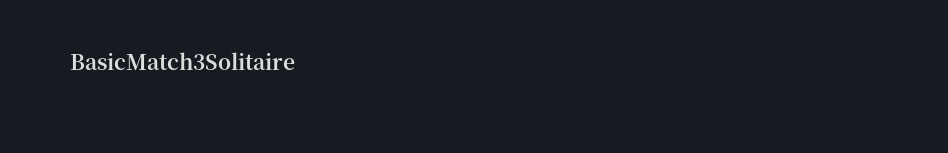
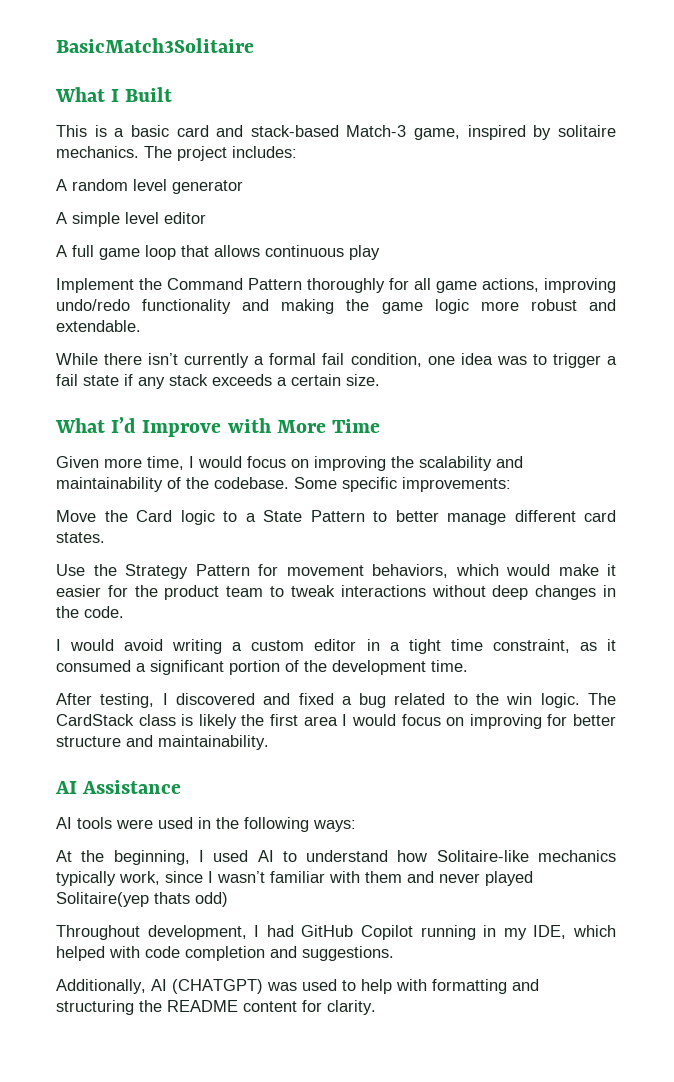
+ What I Built
+ This is a basic card and stack-based Match-3 game, inspired by solitaire mechanics. The project includes:
+ A random level generator
+ A simple level editor
+ A full game loop that allows continuous play
+ Implement the Command Pattern thoroughly for all game actions, improving undo/redo functionality and making the game logic more robust and extendable.
+ While there isn’t currently a formal fail condition, one idea was to trigger a fail state if any stack exceeds a certain size.
+ What I’d Improve with More Time
+ Given more time, I would focus on improving the scalability and maintainability of the codebase. Some specific improvements:
+ Move the Card logic to a State Pattern to better manage different card states.
+ Use the Strategy Pattern for movement behaviors, which would make it easier for the product team to tweak interactions without deep changes in the code.
+ I would avoid writing a custom editor in a tight time constraint, as it consumed a significant portion of the development time.
+ After testing, I discovered and fixed a bug related to the win logic. The CardStack class is likely the first area I would focus on improving for better structure and maintainability.
+ AI Assistance
+ AI tools were used in the following ways:
+ At the beginning, I used AI to understand how Solitaire-like mechanics typically work, since I wasn’t familiar with them and never played Solitaire(yep thats odd)
+ Throughout development, I had GitHub Copilot running in my IDE, which helped with code completion and suggestions.
+ Additionally, AI (CHATGPT) was used to help with formatting and structuring the README content for clarity.

